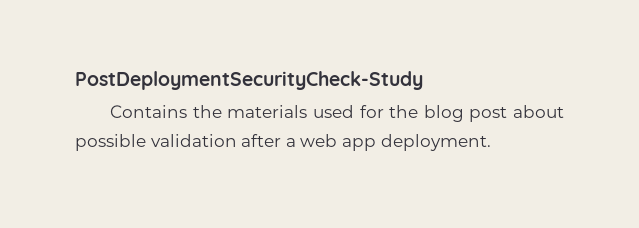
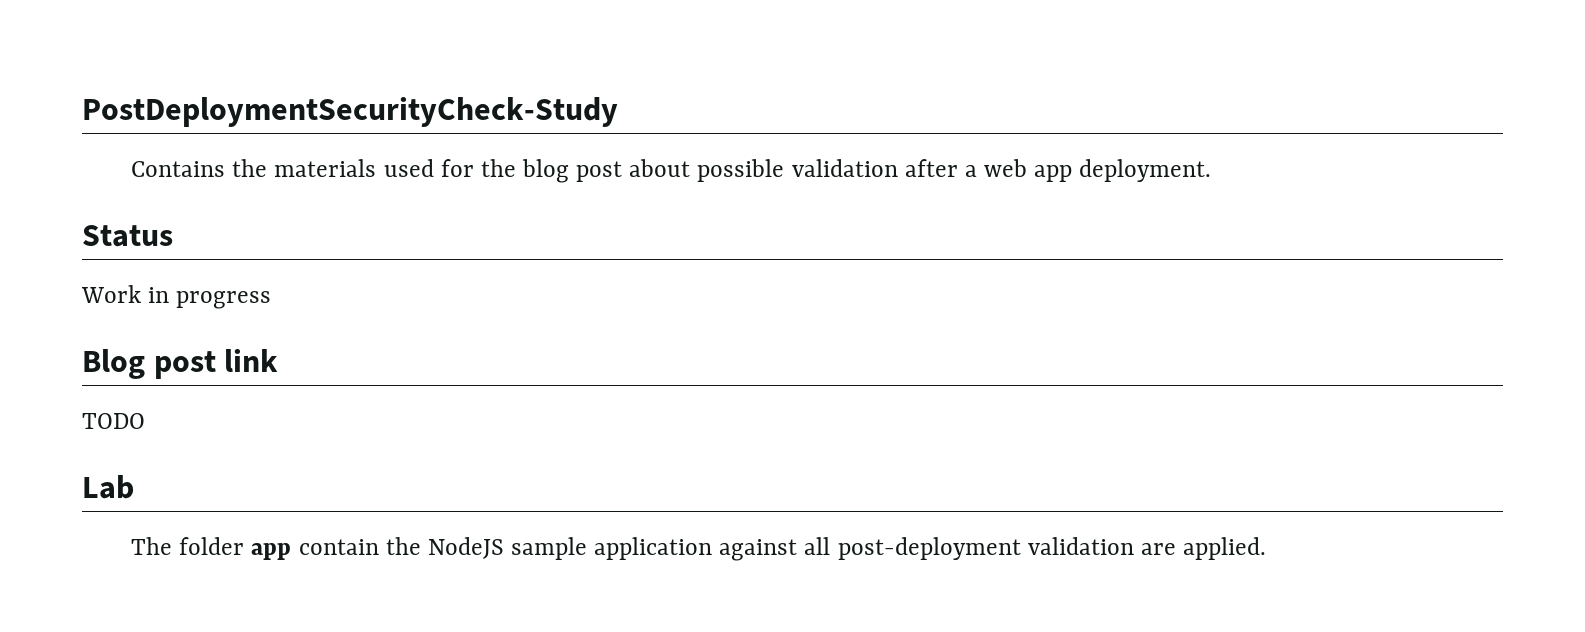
+ Status
+ Work in progress
+ Blog post link
+ TODO
+ Lab
+ The folder app contain the NodeJS sample application against all post-deployment validation are applied.

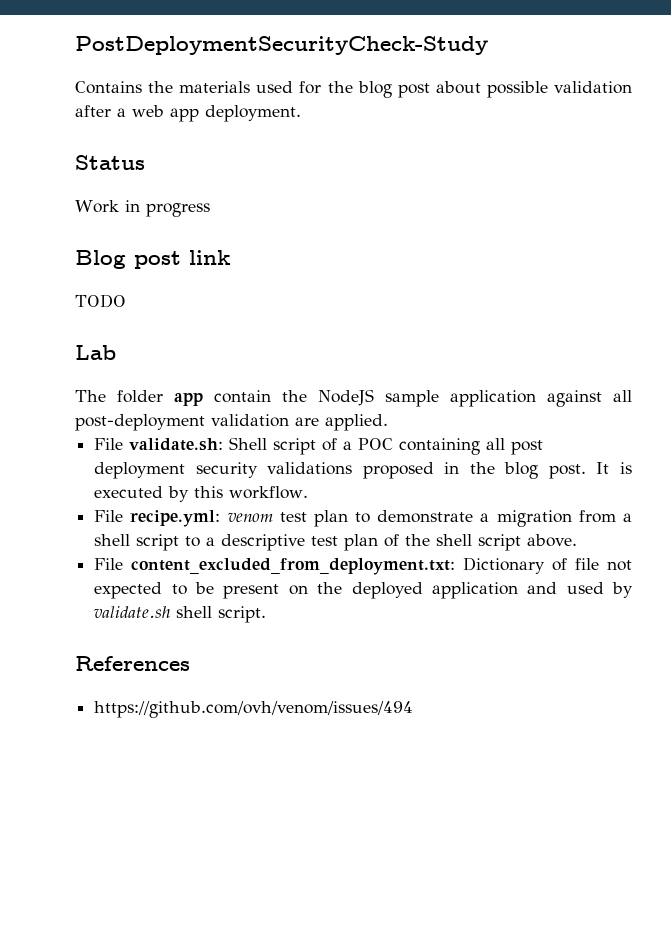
+ File validate.sh: Shell script of a POC containing all post deployment security validations proposed in the blog post. It is executed by this workflow.
+ File recipe.yml: venom test plan to demonstrate a migration from a shell script to a descriptive test plan of the shell script above.
+ File content_excluded_from_deployment.txt: Dictionary of file not expected to be present on the deployed application and used by validate.sh shell script.
+ References
+ https://github.com/ovh/venom/issues/494

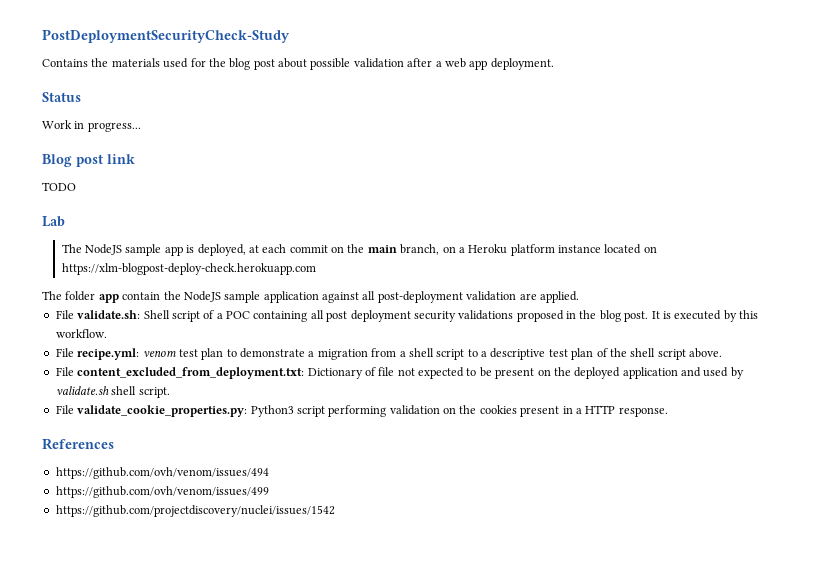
- Work in progress
+ Work in progress...
+ The NodeJS sample app is deployed, at each commit on the main branch, on a Heroku platform instance located on https://xlm-blogpost-deploy-check.herokuapp.com
+ File validate_cookie_properties.py: Python3 script performing validation on the cookies present in a HTTP response.
+ https://github.com/ovh/venom/issues/499
+ https://github.com/projectdiscovery/nuclei/issues/1542

